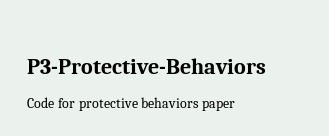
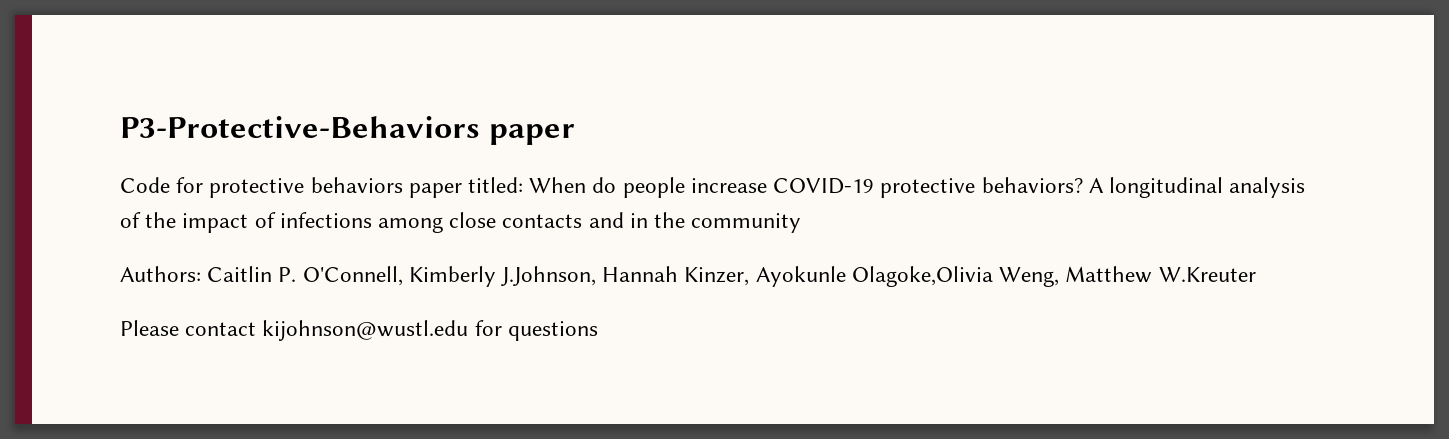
- P3-Protective-Behaviors
+ P3-Protective-Behaviors paper
- Code for protective behaviors paper
+ Code for protective behaviors paper titled: When do people increase COVID-19 protective behaviors? A longitudinal analysis of the impact of infections among close contacts and in the community
+ Authors: Caitlin P. O'Connell, Kimberly J.Johnson, Hannah Kinzer, Ayokunle Olagoke,Olivia Weng, Matthew W.Kreuter
+ Please contact kijohnson@wustl.edu for questions

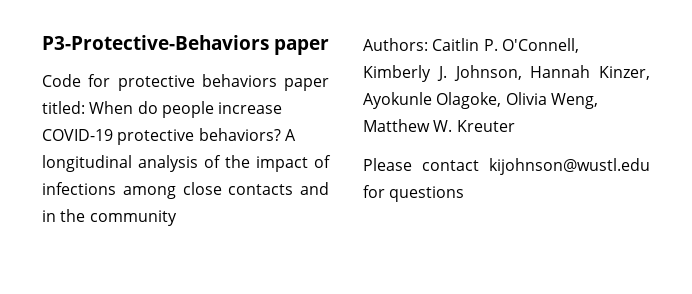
- Authors: Caitlin P. O'Connell, Kimberly J.Johnson, Hannah Kinzer, Ayokunle Olagoke,Olivia Weng, Matthew W.Kreuter
+ Authors: Caitlin P. O'Connell, Kimberly J. Johnson, Hannah Kinzer, Ayokunle Olagoke, Olivia Weng, Matthew W. Kreuter

